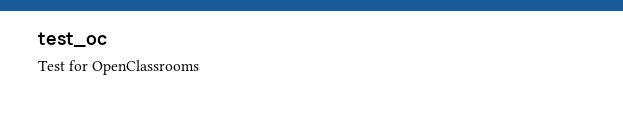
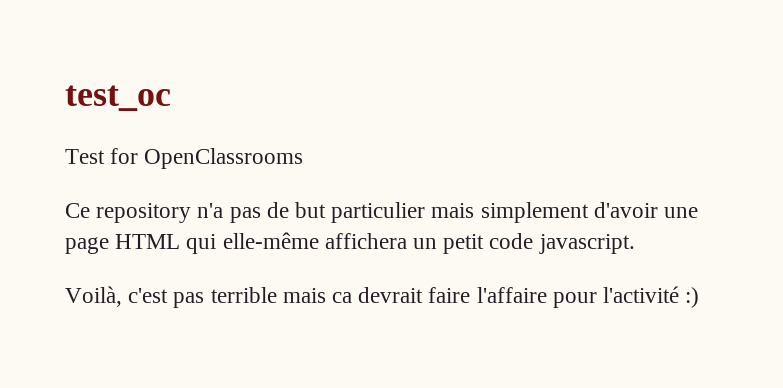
+ Ce repository n'a pas de but particulier mais simplement d'avoir une page HTML qui elle-même affichera un petit code javascript.
+ Voilà, c'est pas terrible mais ca devrait faire l'affaire pour l'activité :)

